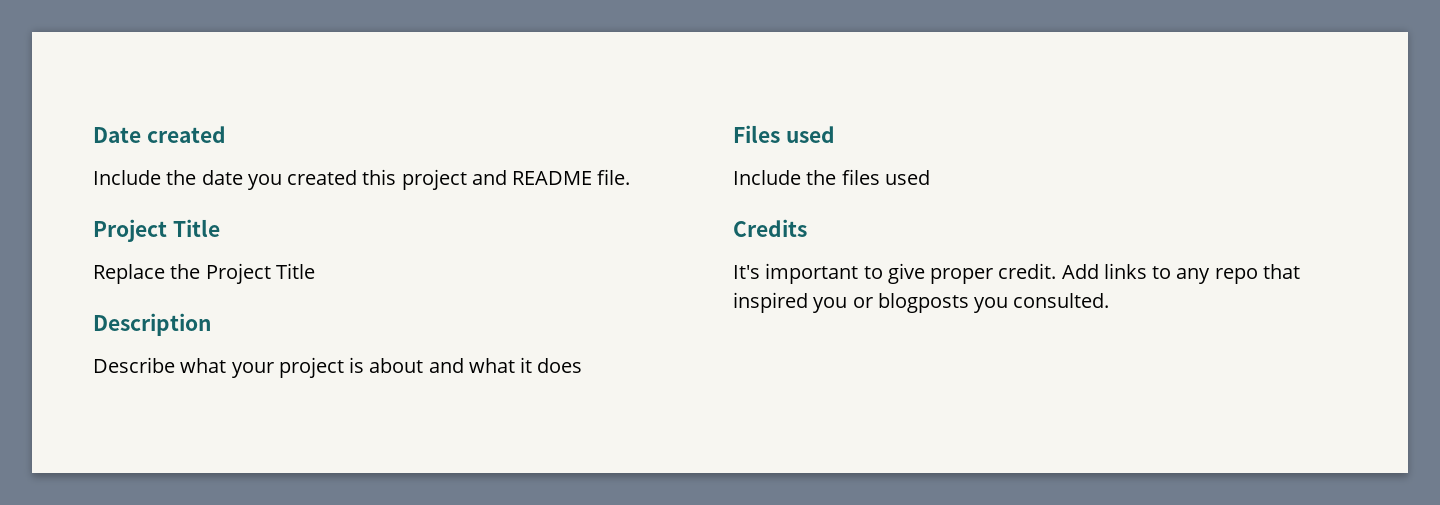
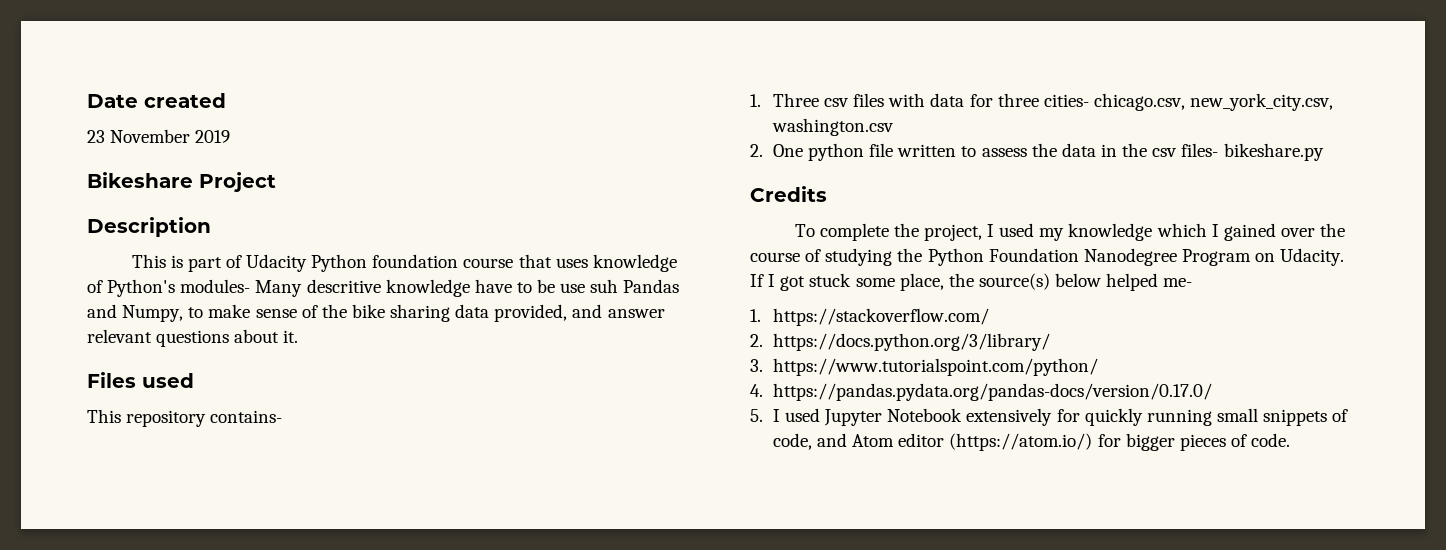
- Include the date you created this project and README file.
- Project Title
- Replace the Project Title
+ 23 November 2019
+ Bikeshare Project
  Description
- Describe what your project is about and what it does
+ This is part of Udacity Python foundation course that uses knowledge of Python's modules- Many descritive knowledge have to be use suh Pandas and Numpy, to make sense of the bike sharing data provided, and answer relevant questions about it.
  Files used
- Include the files used
+ This repository contains-
+ 1. Three csv files with data for three cities- chicago.csv, new_york_city.csv, washington.csv
+ 2. One python file written to assess the data in the csv files- bikeshare.py
  Credits
- It's important to give proper credit. Add links to any repo that inspired you or blogposts you consulted.
+ To complete the project, I used my knowledge which I gained over the course of studying the Python Foundation Nanodegree Program on Udacity. If I got stuck some place, the source(s) below helped me-
+ 1. https://stackoverflow.com/
+ 2. https://docs.python.org/3/library/
+ 3. https://www.tutorialspoint.com/python/
+ 4. https://pandas.pydata.org/pandas-docs/version/0.17.0/
+ 5. I used Jupyter Notebook extensively for quickly running small snippets of code, and Atom editor (https://atom.io/) for bigger pieces of code.

